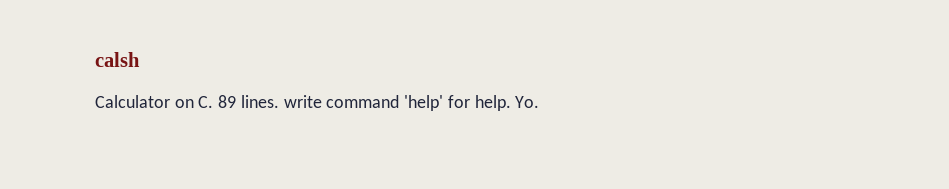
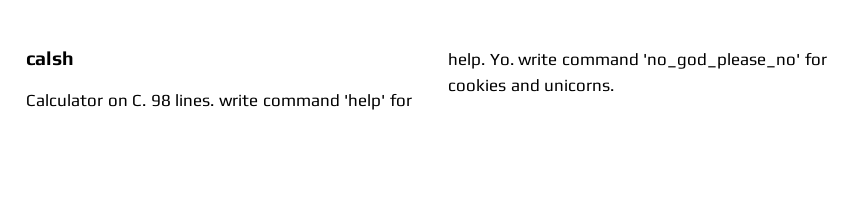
- Calculator on C. 89 lines. write command 'help' for help.
+ Calculator on C. 98 lines. write command 'help' for help.
- Yo.
+ Yo. write command 'no_god_please_no' for cookies and unicorns.

